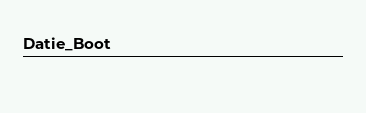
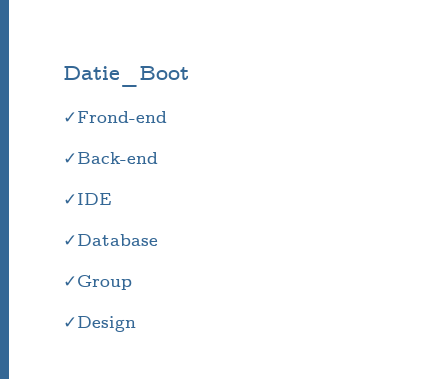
+ ✓Frond-end
+ ✓Back-end
+ ✓IDE
+ ✓Database
+ ✓Group
+ ✓Design

